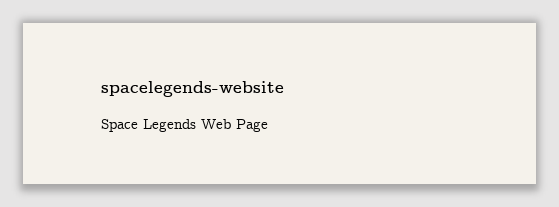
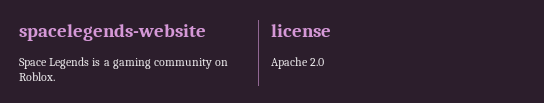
- Space Legends Web Page
+ Space Legends is a gaming community on Roblox.
+ license
+ Apache 2.0

